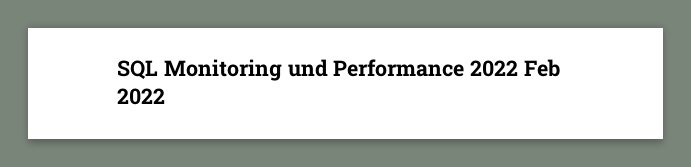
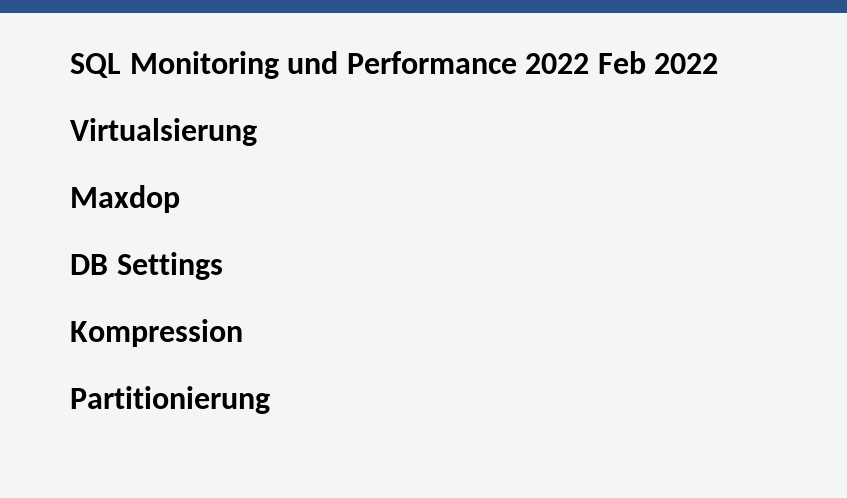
+ Virtualsierung
+ Maxdop
+ DB Settings
+ Kompression
+ Partitionierung

